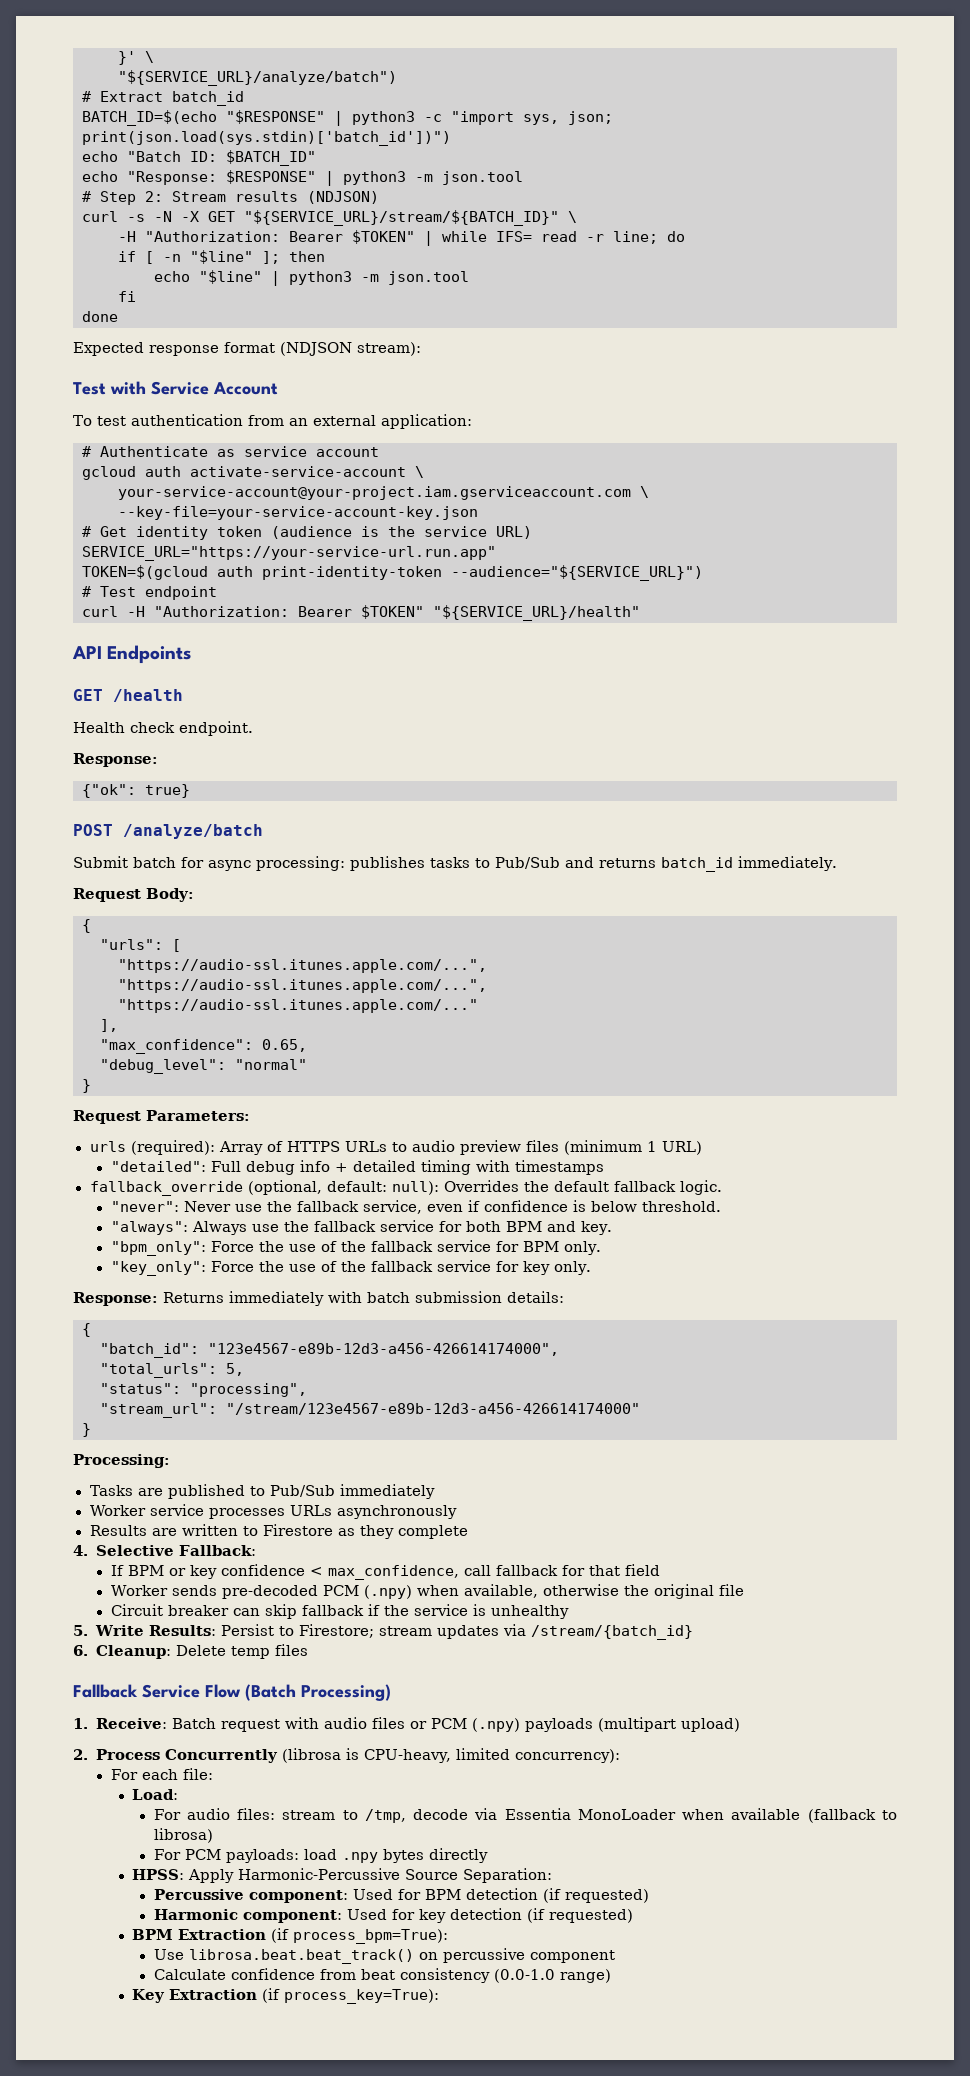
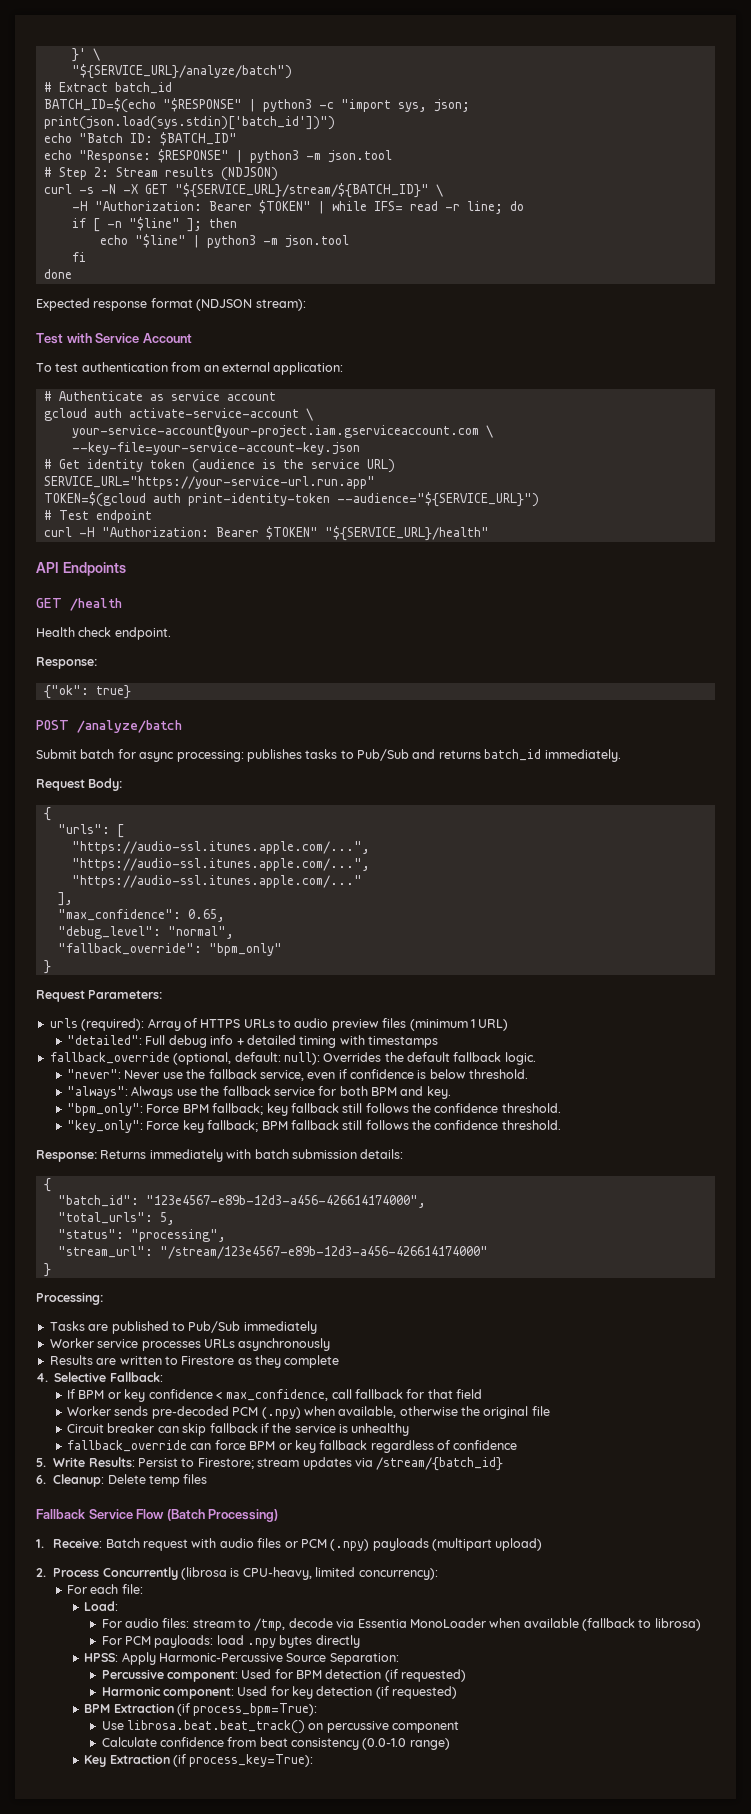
- "debug_level": "normal"
+ "debug_level": "normal",
+ "fallback_override": "bpm_only"
- "bpm_only": Force the use of the fallback service for BPM only.
- "key_only": Force the use of the fallback service for key only.
+ "bpm_only": Force BPM fallback; key fallback still follows the confidence threshold.
+ "key_only": Force key fallback; BPM fallback still follows the confidence threshold.
+ fallback_override can force BPM or key fallback regardless of confidence

